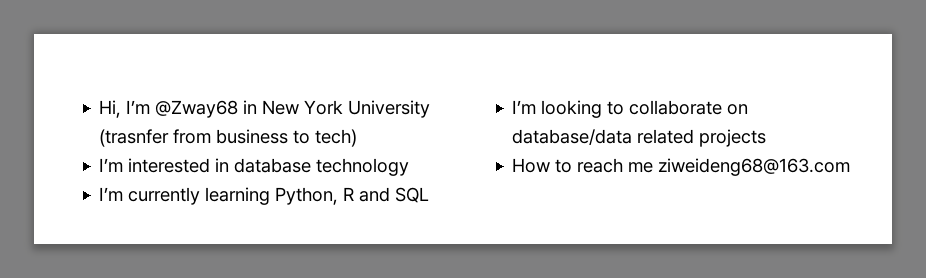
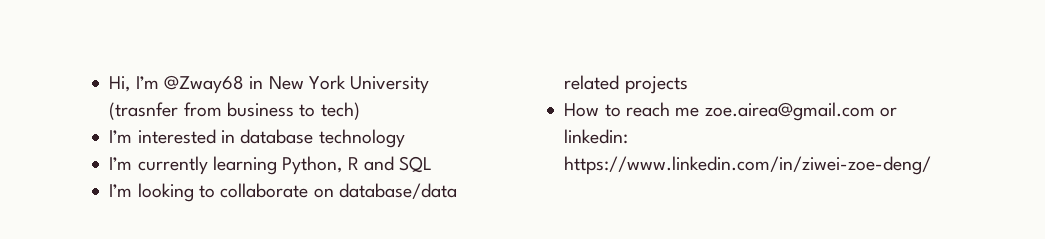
- How to reach me ziweideng68@163.com
+ How to reach me zoe.airea@gmail.com or linkedin: https://www.linkedin.com/in/ziwei-zoe-deng/

